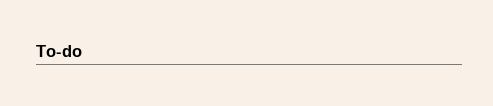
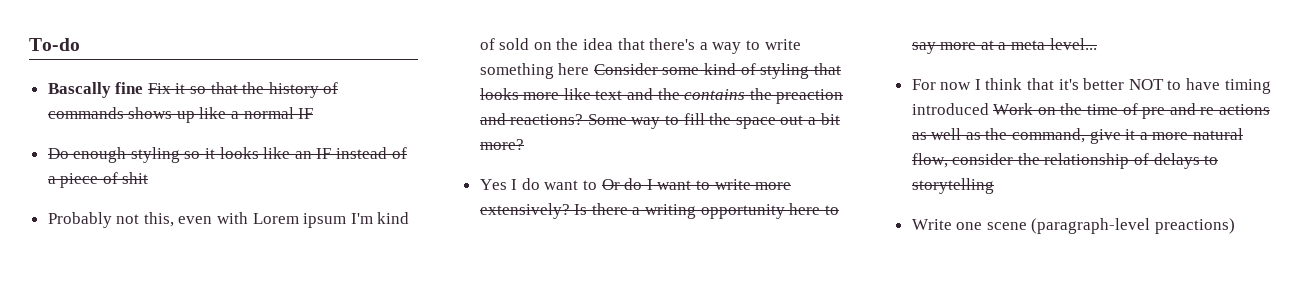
+ Bascally fine Fix it so that the history of commands shows up like a normal IF
+ Do enough styling so it looks like an IF instead of a piece of shit
+ Probably not this, even with Lorem ipsum I'm kind of sold on the idea that there's a way to write something here Consider some kind of styling that looks more like text and the contains the preaction and reactions? Some way to fill the space out a bit more?
+ Yes I do want to Or do I want to write more extensively? Is there a writing opportunity here to say more at a meta level...
+ For now I think that it's better NOT to have timing introduced Work on the time of pre and re actions as well as the command, give it a more natural flow, consider the relationship of delays to storytelling
+ Write one scene (paragraph-level preactions)

